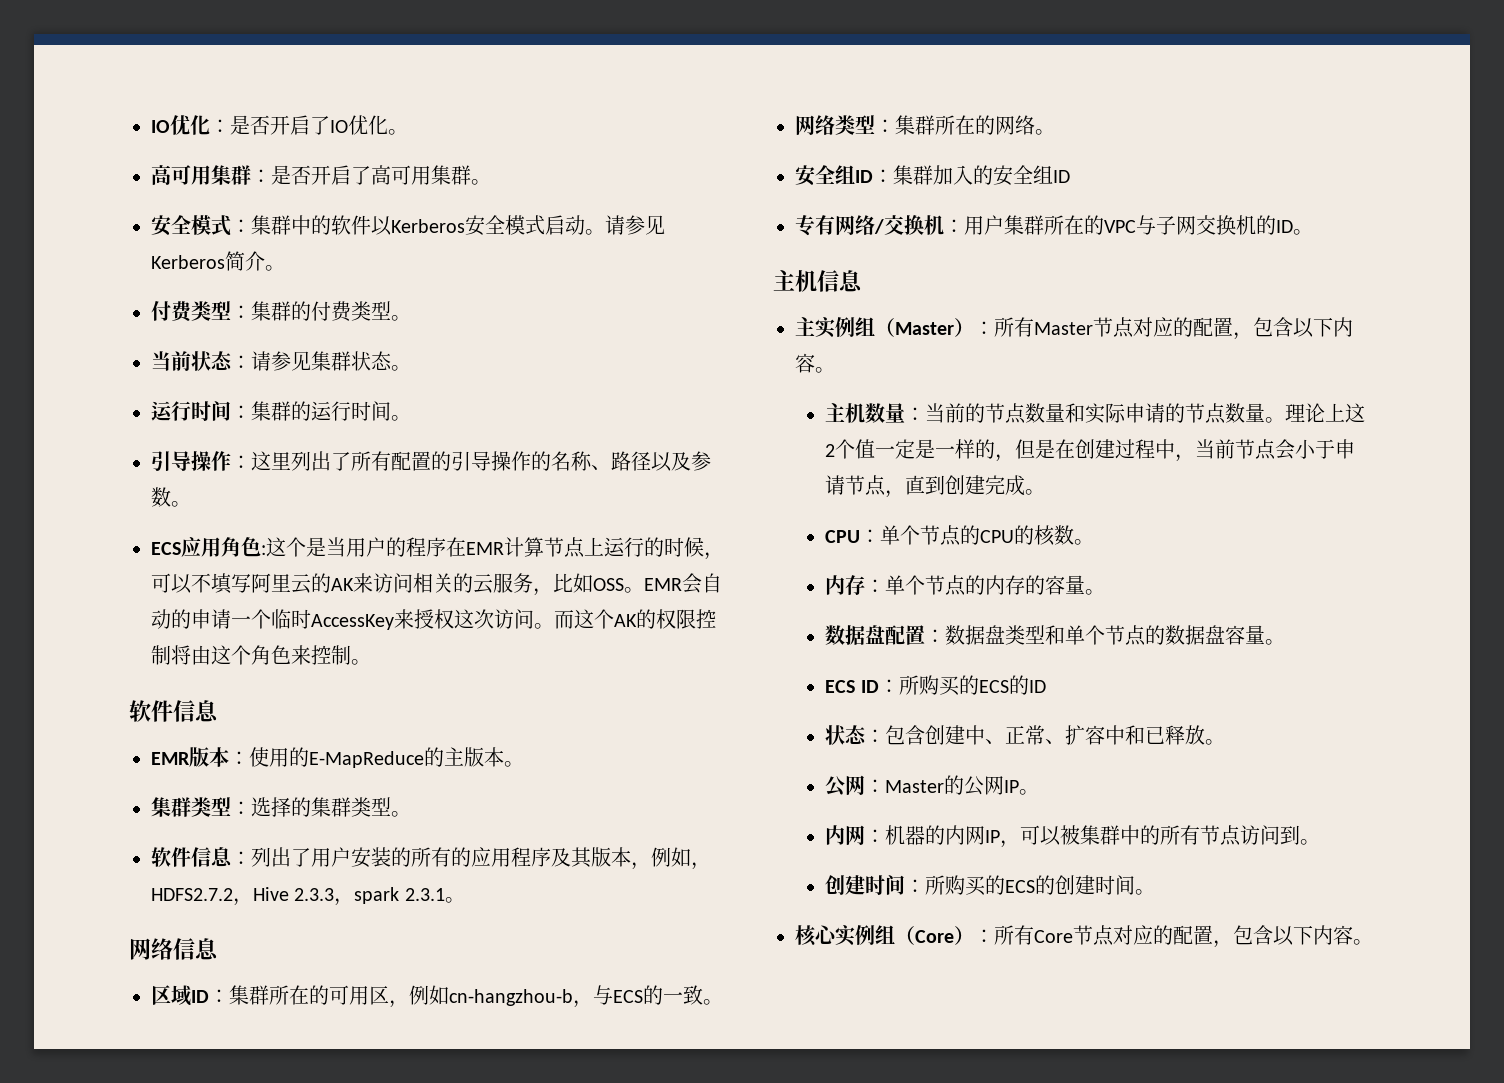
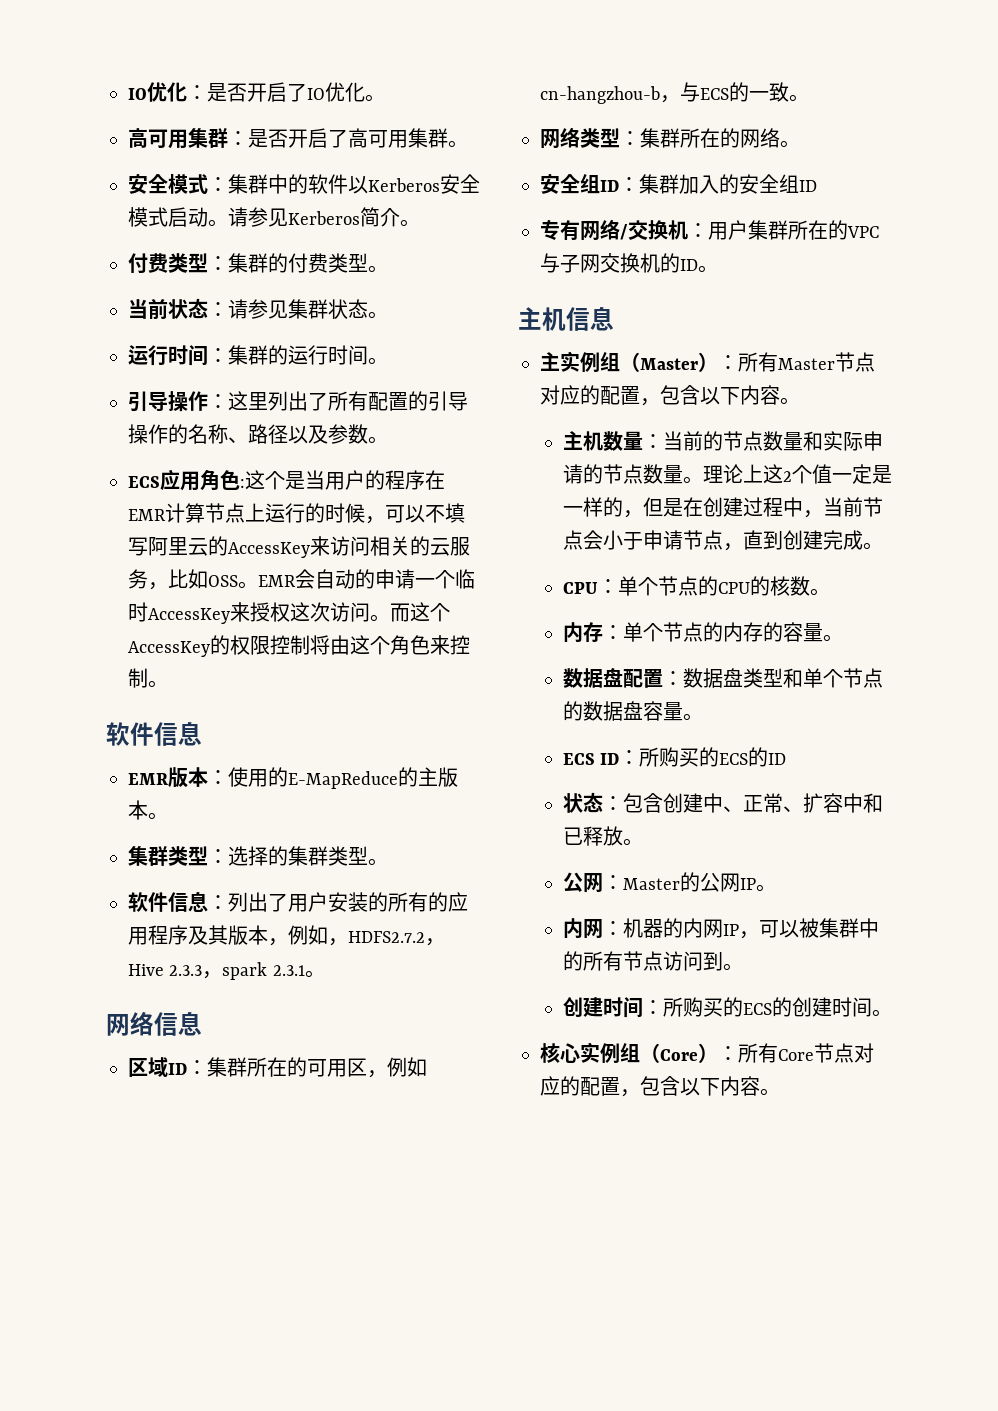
- ECS应用角色:这个是当用户的程序在EMR计算节点上运行的时候，可以不填写阿里云的AK来访问相关的云服务，比如OSS。
+ ECS应用角色:这个是当用户的程序在EMR计算节点上运行的时候，可以不填写阿里云的AccessKey来访问相关的云服务，比如OSS。
- 而这个AK的权限控制将由这个角色来控制。
+ 而这个AccessKey的权限控制将由这个角色来控制。

